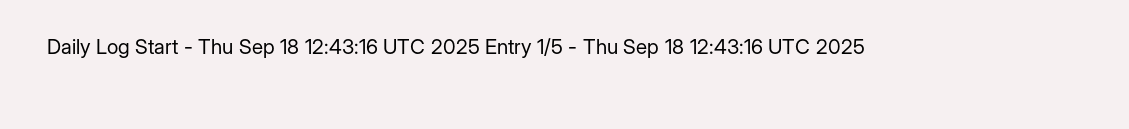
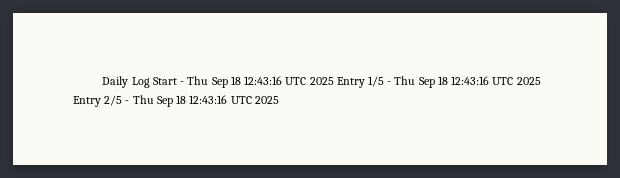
- Daily Log Start - Thu Sep 18 12:43:16 UTC 2025 Entry 1/5 - Thu Sep 18 12:43:16 UTC 2025
+ Daily Log Start - Thu Sep 18 12:43:16 UTC 2025 Entry 1/5 - Thu Sep 18 12:43:16 UTC 2025 Entry 2/5 - Thu Sep 18 12:43:16 UTC 2025

